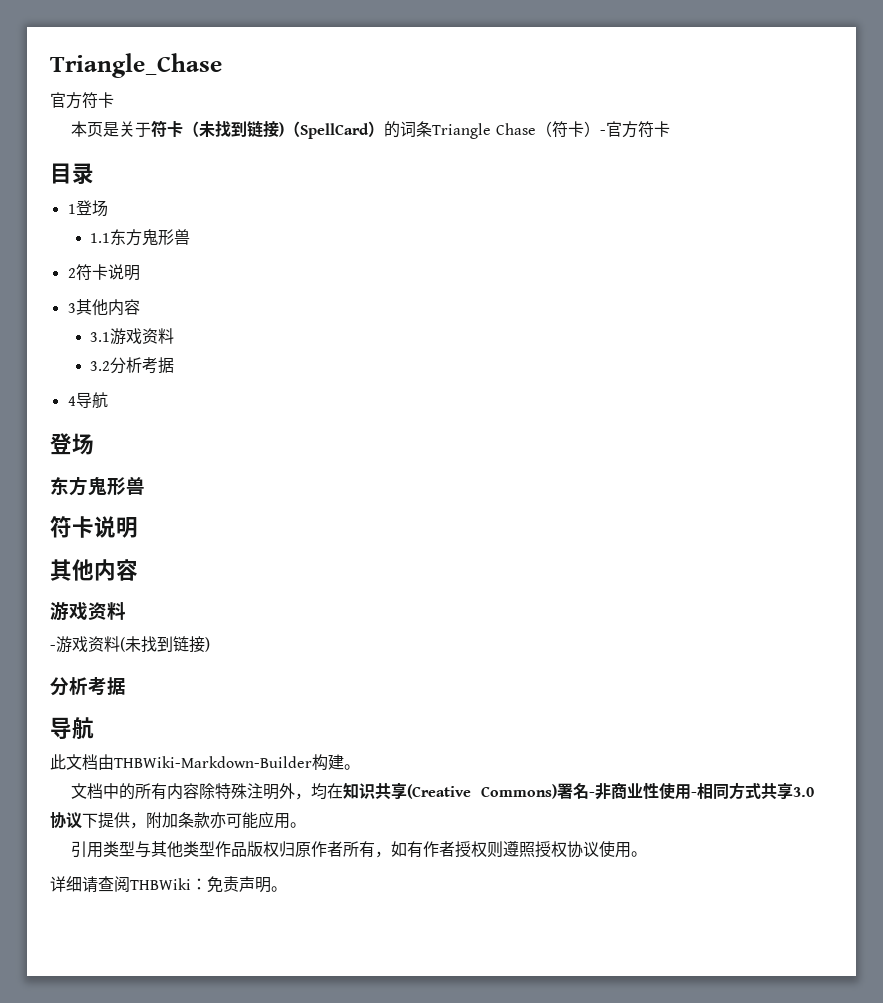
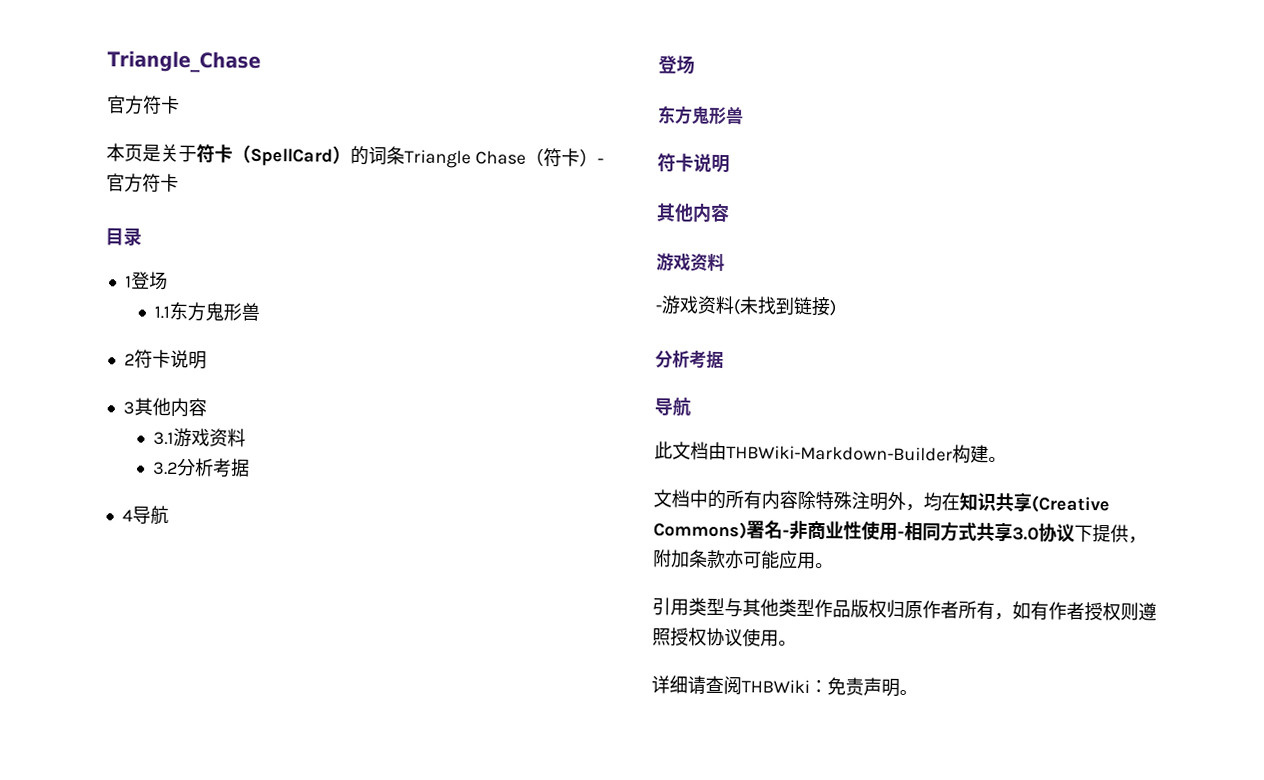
- 本页是关于符卡（未找到链接)（SpellCard）的词条Triangle Chase（符卡）-官方符卡
+ 本页是关于符卡（SpellCard）的词条Triangle Chase（符卡）-官方符卡

